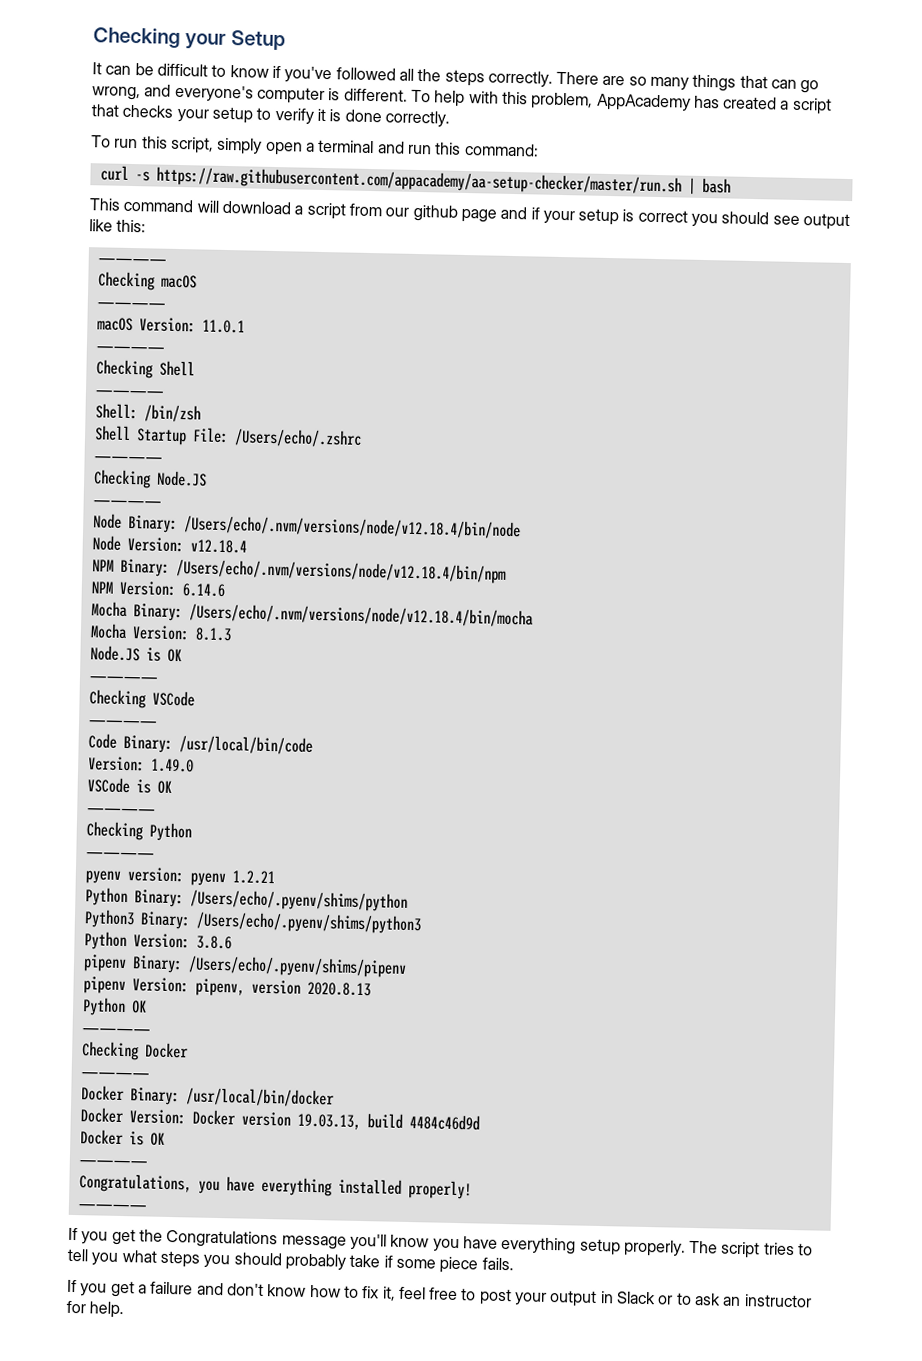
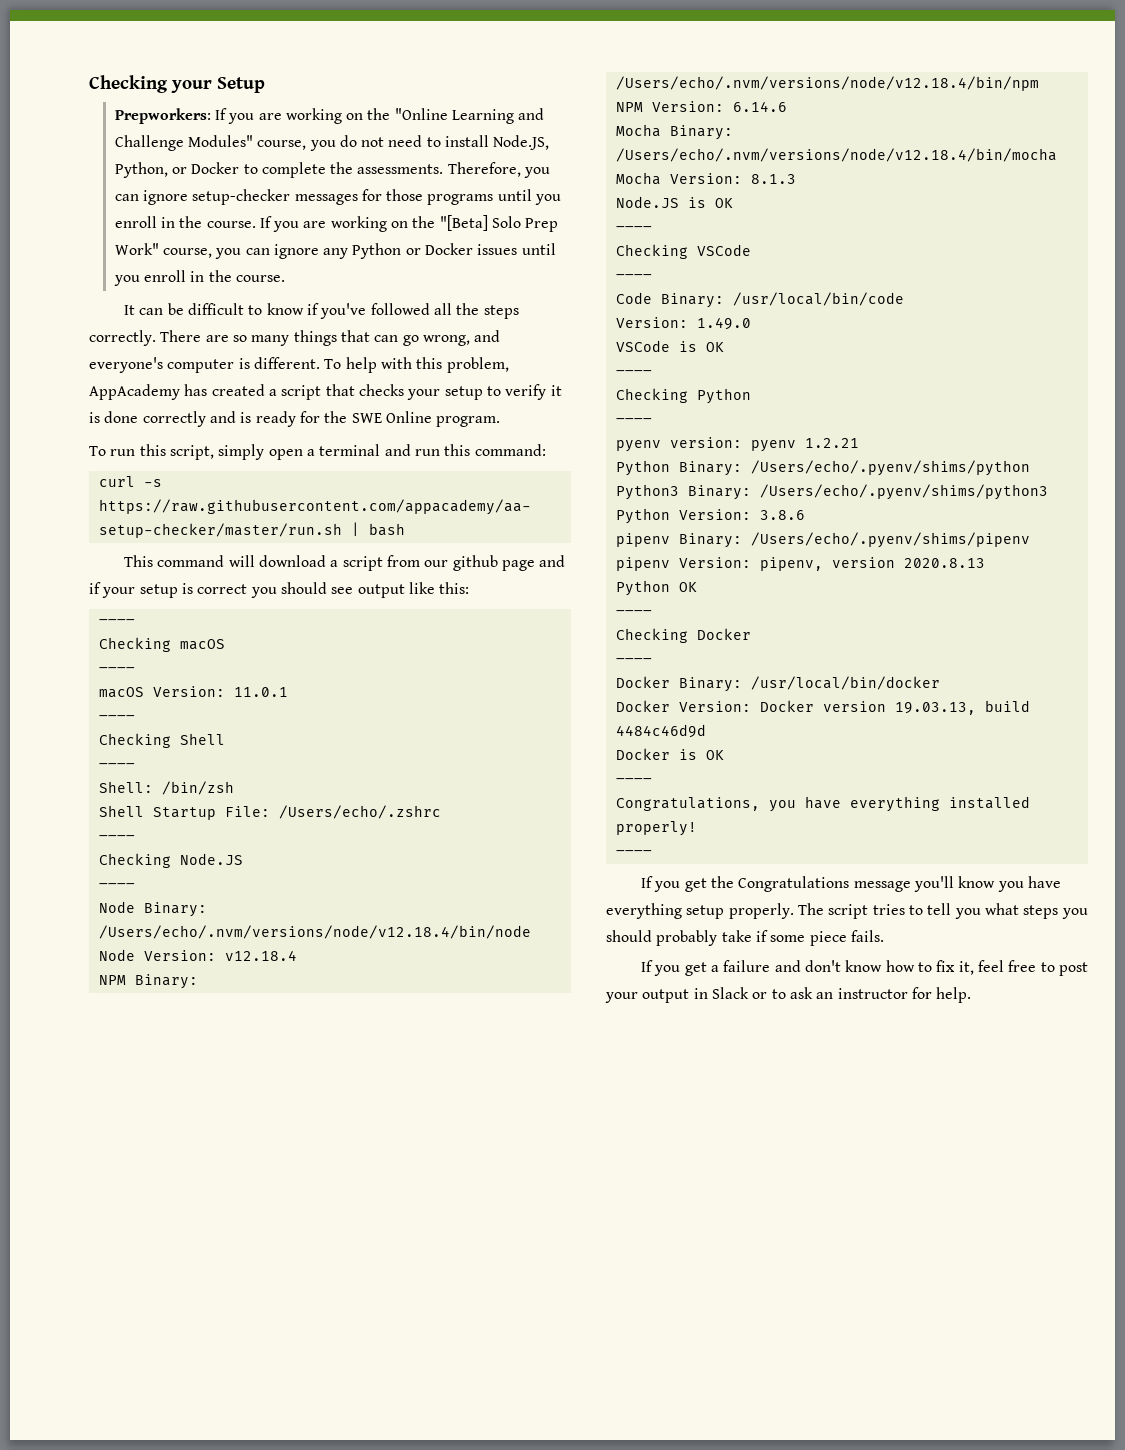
+ Prepworkers: If you are working on the "Online Learning and Challenge Modules" course, you do not need to install Node.JS, Python, or Docker to complete the assessments. Therefore, you can ignore setup-checker messages for those programs until you enroll in the course. If you are working on the "[Beta] Solo Prep Work" course, you can ignore any Python or Docker issues until you enroll in the course.
- To help with this problem, AppAcademy has created a script that checks your setup to verify it is done correctly.
+ To help with this problem, AppAcademy has created a script that checks your setup to verify it is done correctly and is ready for the SWE Online program.

